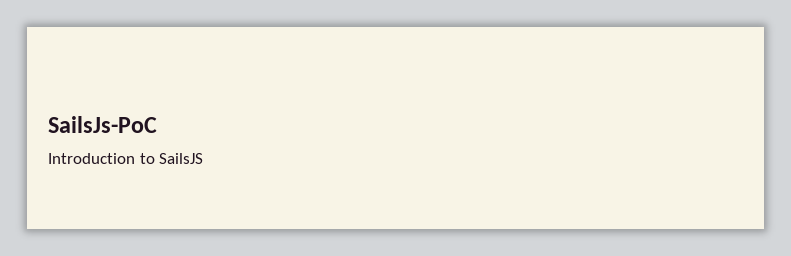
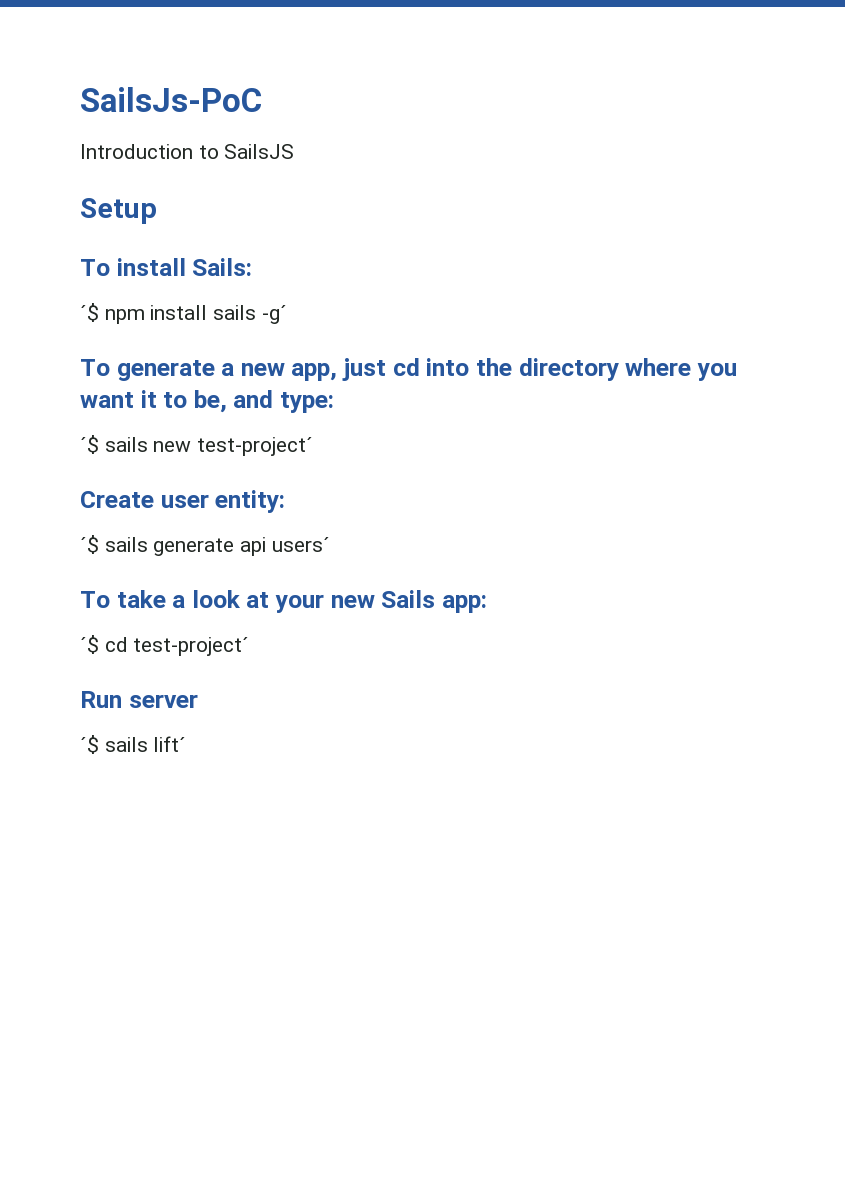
+ Setup
+ To install Sails:
+ ´$ npm install sails -g´
+ To generate a new app, just cd into the directory where you want it to be, and type:
+ ´$ sails new test-project´
+ Create user entity:
+ ´$ sails generate api users´
+ To take a look at your new Sails app:
+ ´$ cd test-project´
+ Run server
+ ´$ sails lift´

